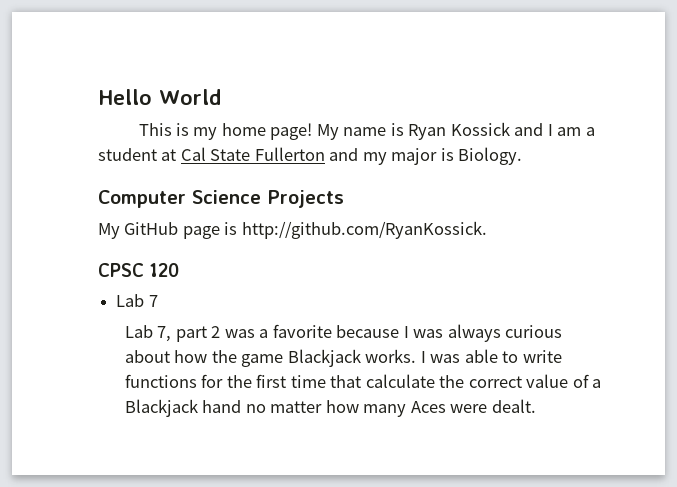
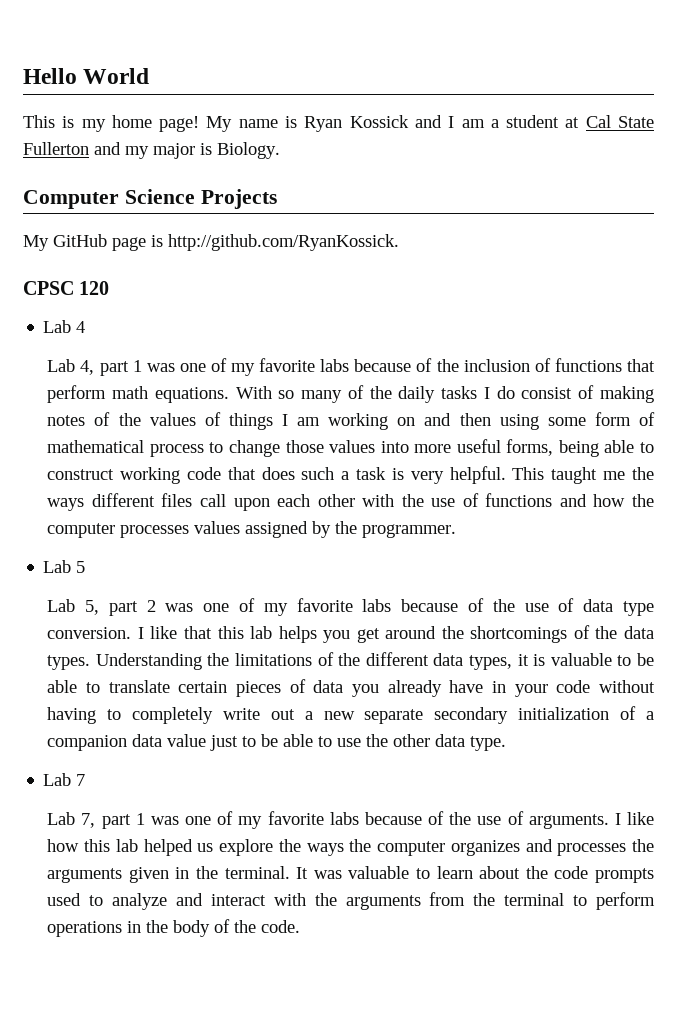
+ Lab 4
+ Lab 4, part 1 was one of my favorite labs because of the inclusion of functions that perform math equations. With so many of the daily tasks I do consist of making notes of the values of things I am working on and then using some form of mathematical process to change those values into more useful forms, being able to construct working code that does such a task is very helpful. This taught me the ways different files call upon each other with the use of functions and how the computer processes values assigned by the programmer.
+ Lab 5
+ Lab 5, part 2 was one of my favorite labs because of the use of data type conversion. I like that this lab helps you get around the shortcomings of the data types. Understanding the limitations of the different data types, it is valuable to be able to translate certain pieces of data you already have in your code without having to completely write out a new separate secondary initialization of a companion data value just to be able to use the other data type.
- Lab 7, part 2 was a favorite because I was always curious about how the game Blackjack works. I was able to write functions for the first time that calculate the correct value of a Blackjack hand no matter how many Aces were dealt.
+ Lab 7, part 1 was one of my favorite labs because of the use of arguments. I like how this lab helped us explore the ways the computer organizes and processes the arguments given in the terminal. It was valuable to learn about the code prompts used to analyze and interact with the arguments from the terminal to perform operations in the body of the code.

